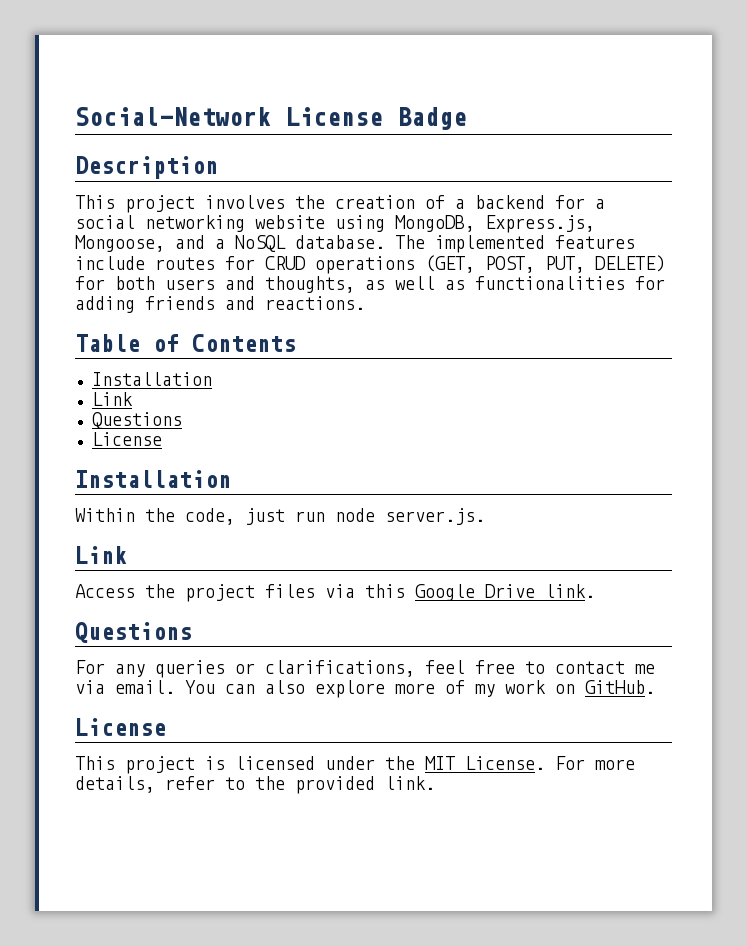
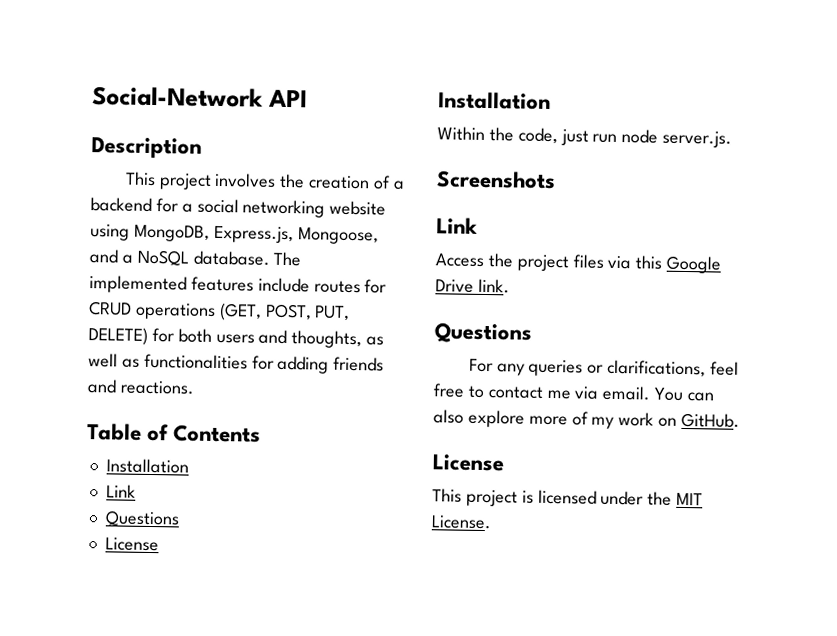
- Social-Network License Badge
+ Social-Network API
+ Screenshots
- For more details, refer to the provided link.

